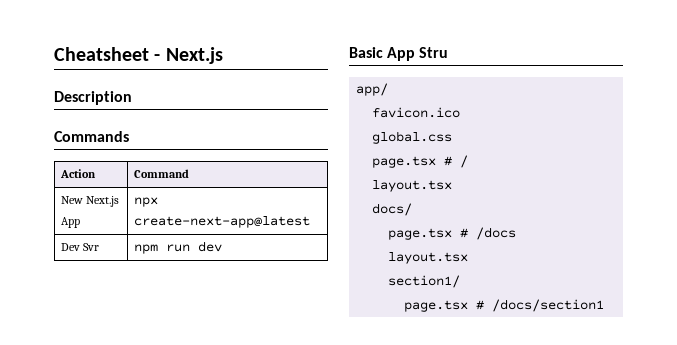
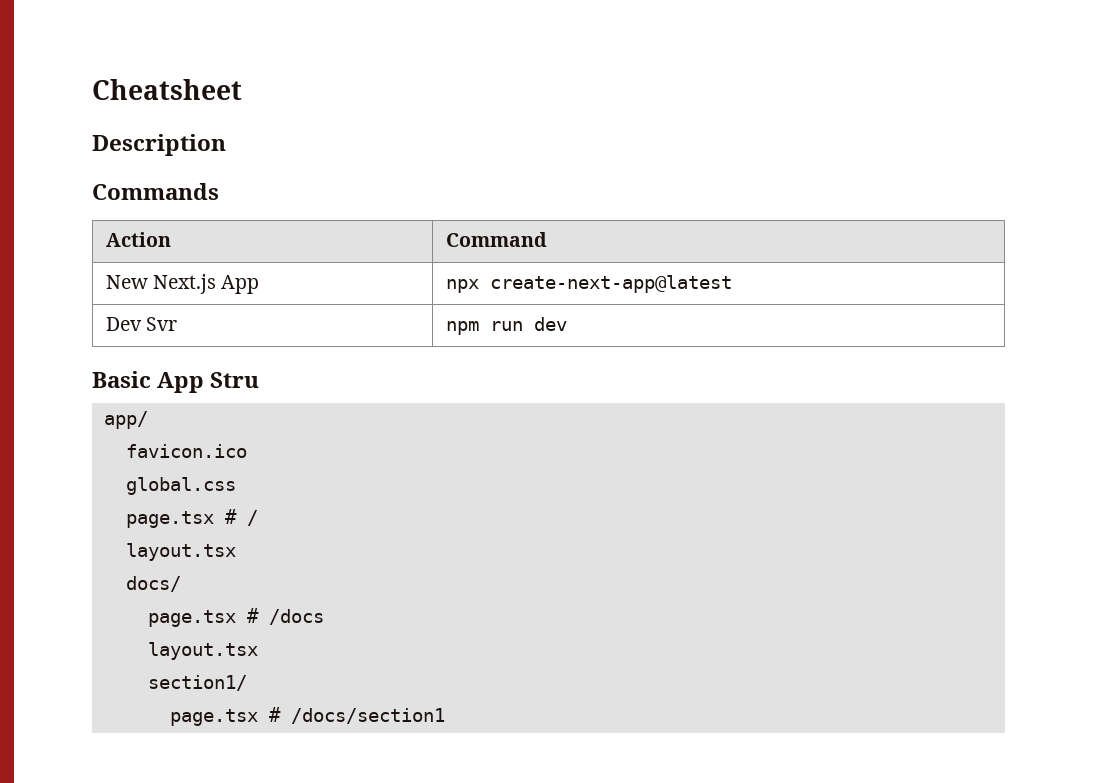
- Cheatsheet - Next.js
+ Cheatsheet

